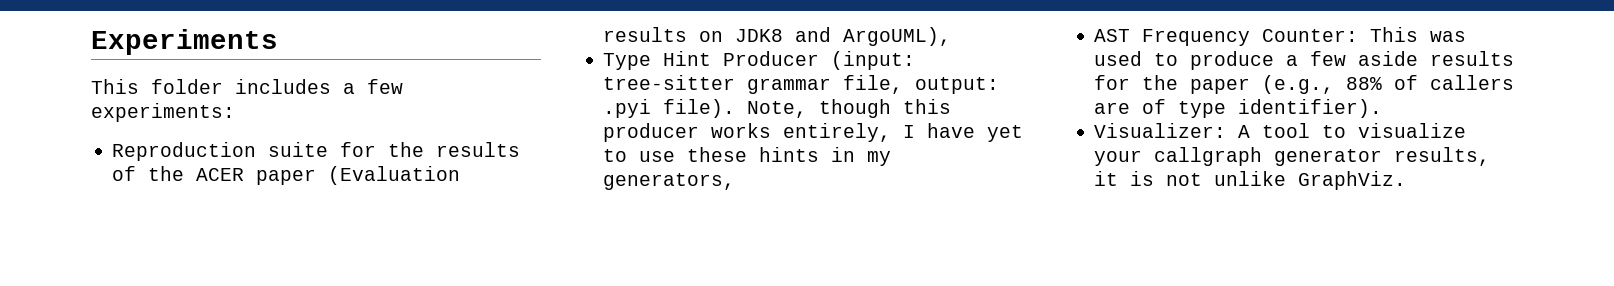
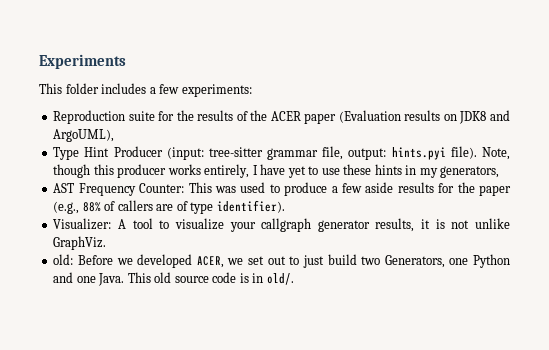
- Type Hint Producer (input: tree-sitter grammar file, output: .pyi file).
+ Type Hint Producer (input: tree-sitter grammar file, output: hints.pyi file).
+ old: Before we developed ACER, we set out to just build two Generators, one Python and one Java. This old source code is in old/.

